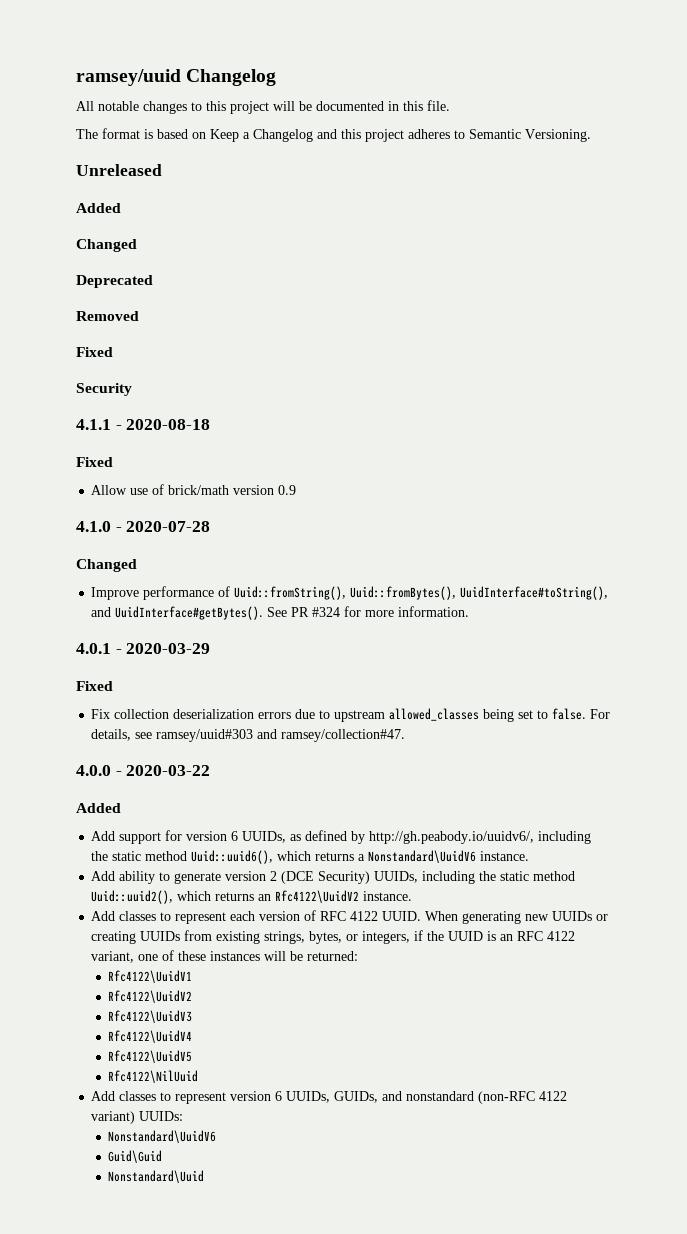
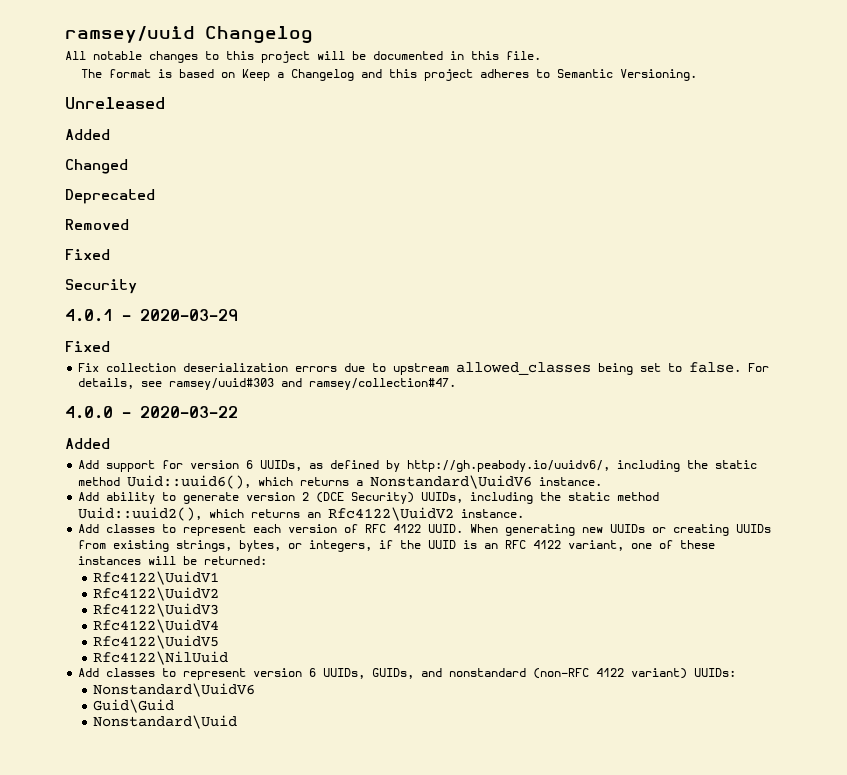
- 4.1.1 - 2020-08-18
- Fixed
- Allow use of brick/math version 0.9
- 4.1.0 - 2020-07-28
- Changed
- Improve performance of Uuid::fromString(), Uuid::fromBytes(), UuidInterface#toString(), and UuidInterface#getBytes(). See PR #324 for more information.

